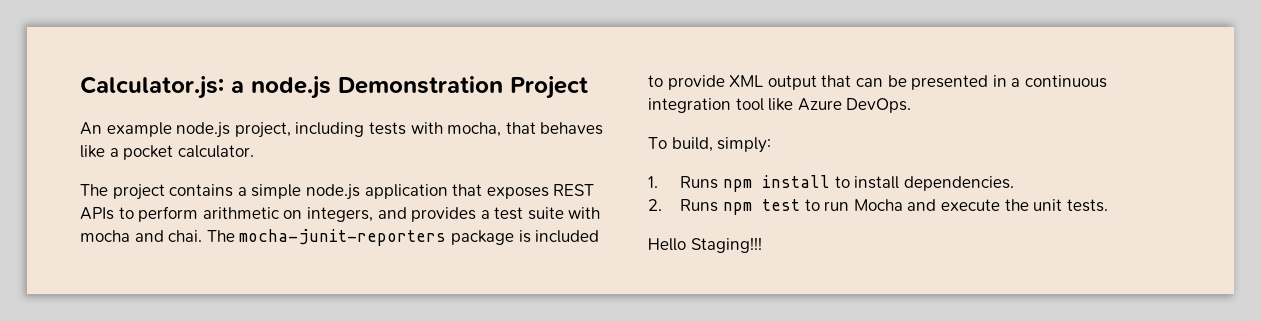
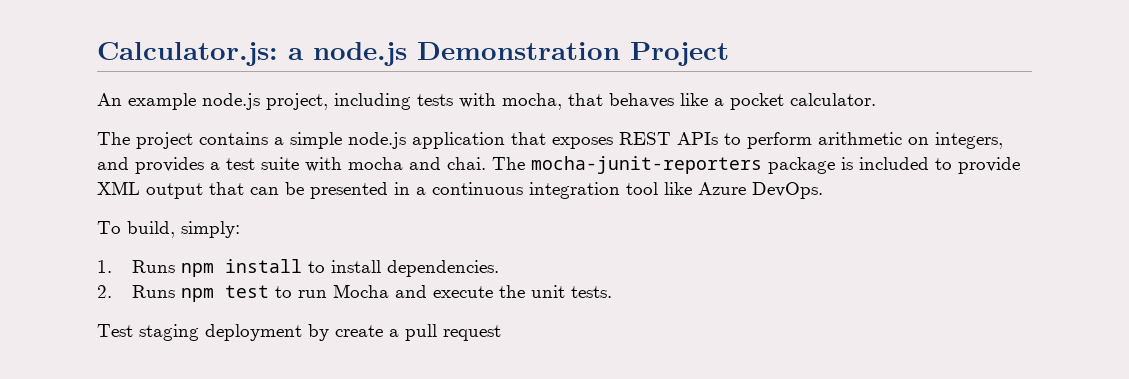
- Hello Staging!!!
+ Test staging deployment by create a pull request

